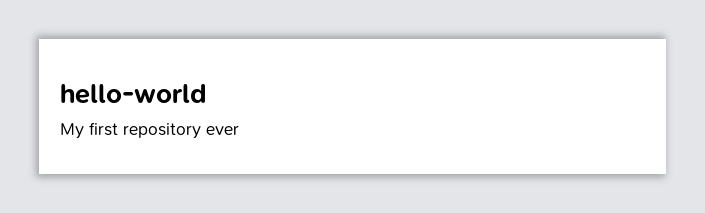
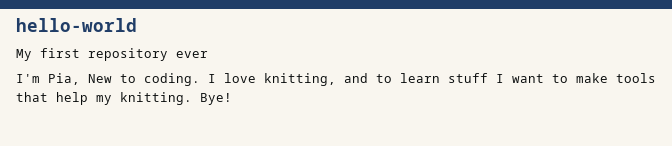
+ I'm Pia, New to coding. I love knitting, and to learn stuff I want to make tools that help my knitting. Bye!

